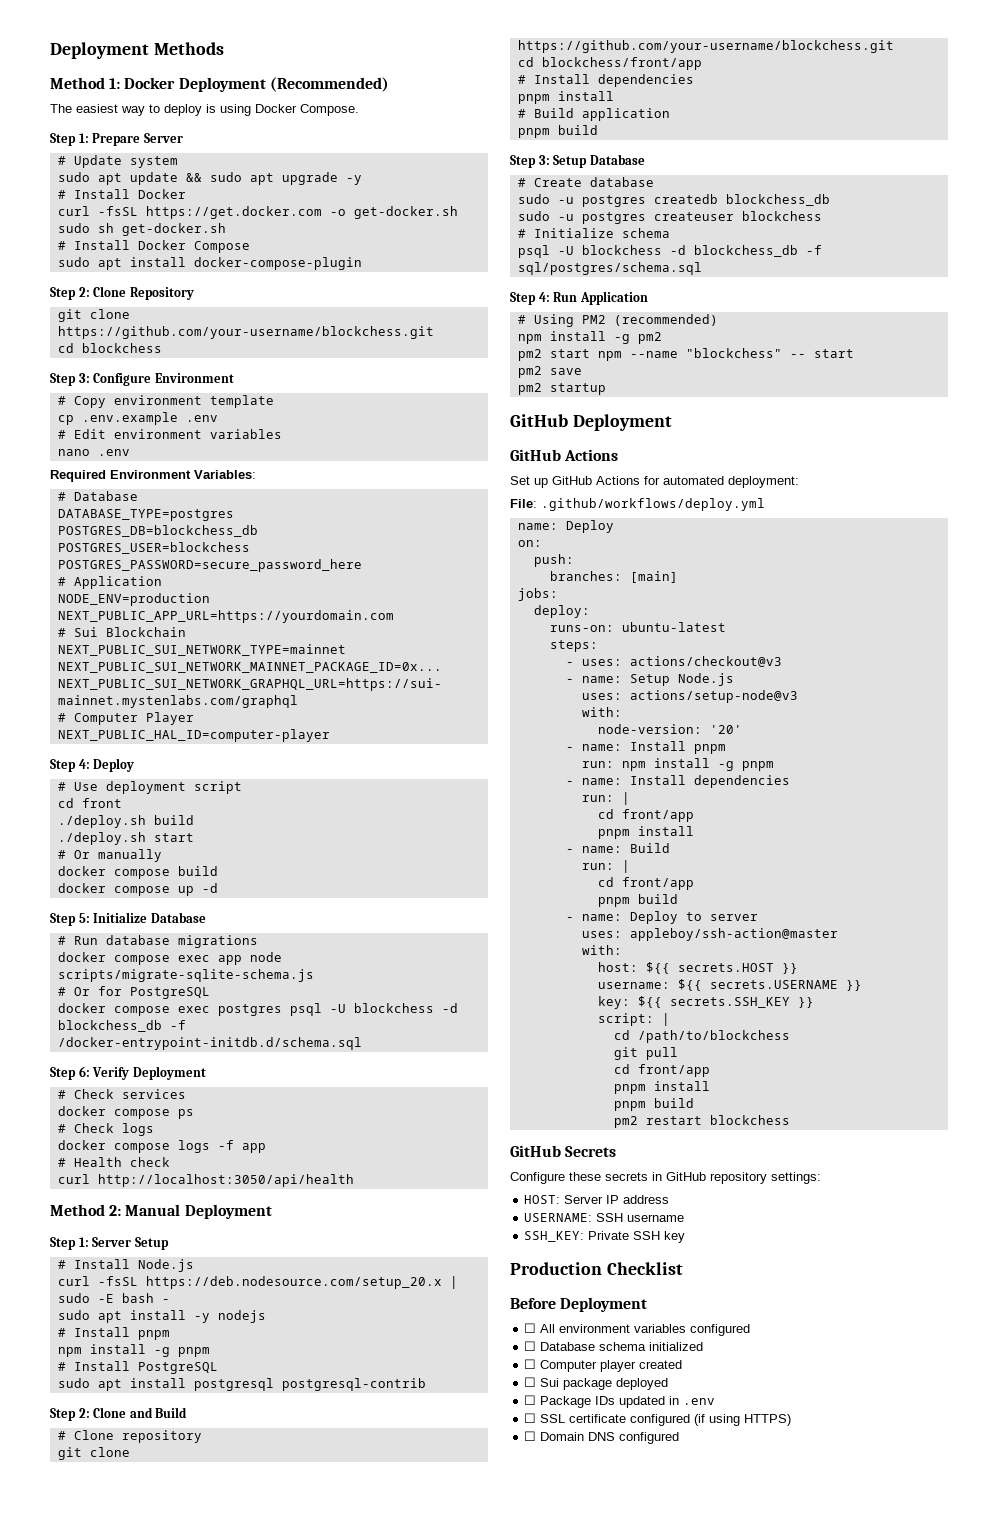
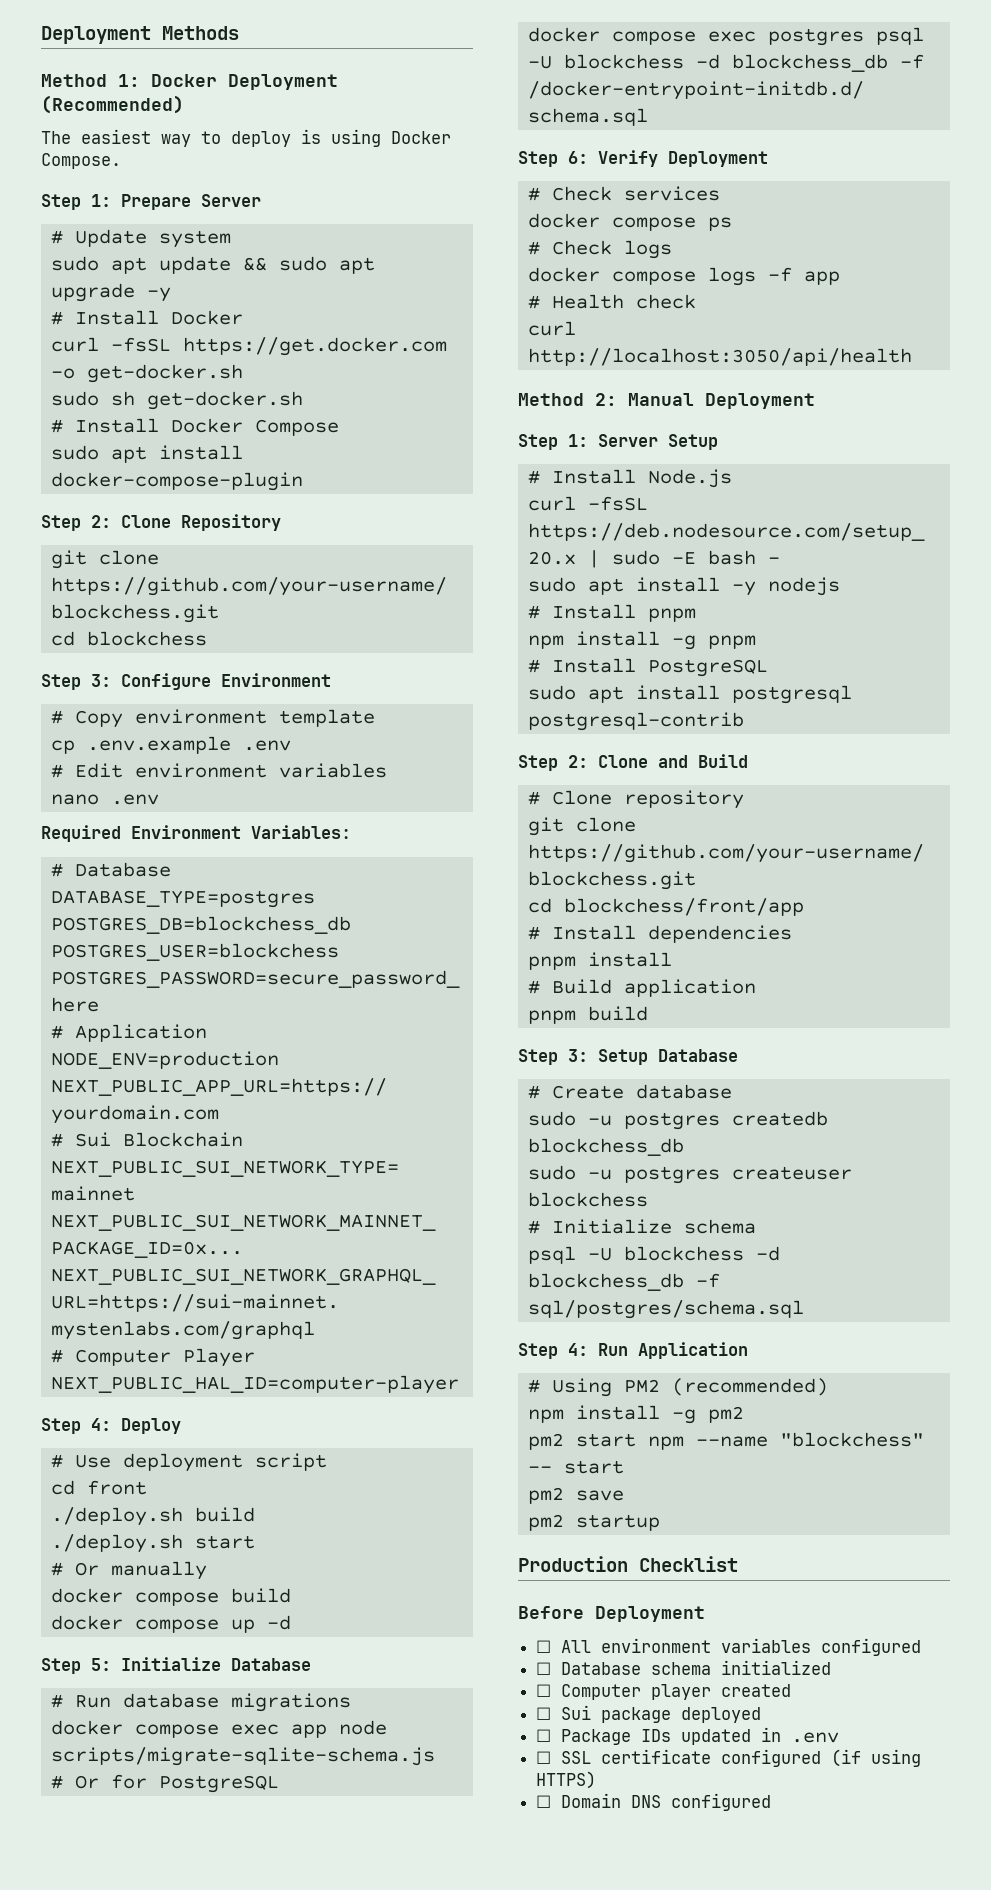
- GitHub Deployment
- GitHub Actions
- Set up GitHub Actions for automated deployment:
- File: .github/workflows/deploy.yml
- name: Deploy
- on:
- push:
- branches: [main]
- jobs:
- deploy:
- runs-on: ubuntu-latest
- steps:
- - uses: actions/checkout@v3
- - name: Setup Node.js
- uses: actions/setup-node@v3
- with:
- node-version: '20'
- - name: Install pnpm
- run: npm install -g pnpm
- - name: Install dependencies
- run: |
- cd front/app
- pnpm install
- - name: Build
- run: |
- cd front/app
- pnpm build
- - name: Deploy to server
- uses: appleboy/ssh-action@master
- with:
- host: ${{ secrets.HOST }}
- username: ${{ secrets.USERNAME }}
- key: ${{ secrets.SSH_KEY }}
- script: |
- cd /path/to/blockchess
- git pull
- cd front/app
- pnpm install
- pnpm build
- pm2 restart blockchess
- GitHub Secrets
- Configure these secrets in GitHub repository settings:
- HOST: Server IP address
- USERNAME: SSH username
- SSH_KEY: Private SSH key

